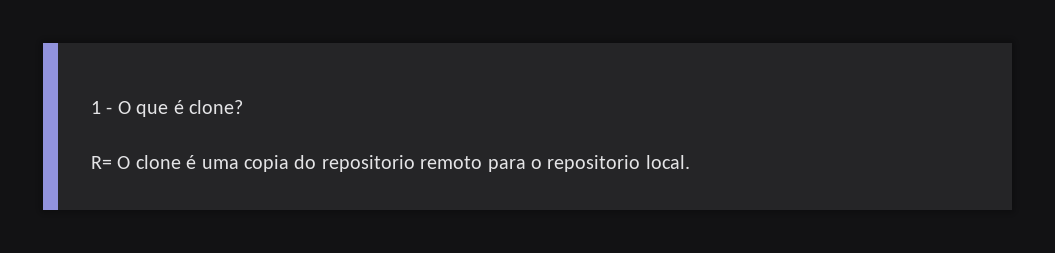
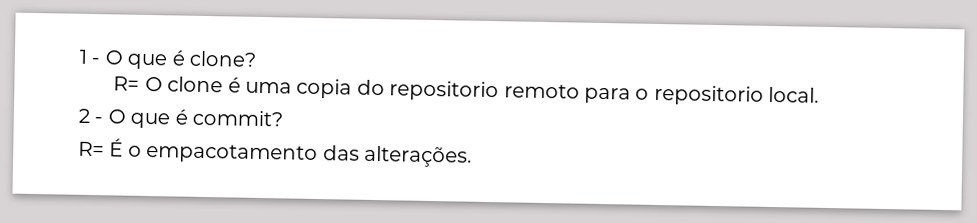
+ 2 - O que é commit?
+ R= É o empacotamento das alterações.

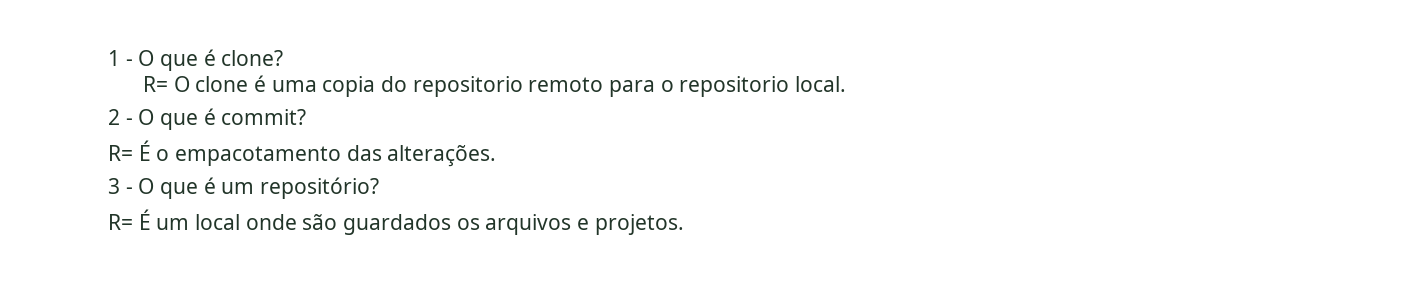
+ 3 - O que é um repositório?
+ R= É um local onde são guardados os arquivos e projetos.

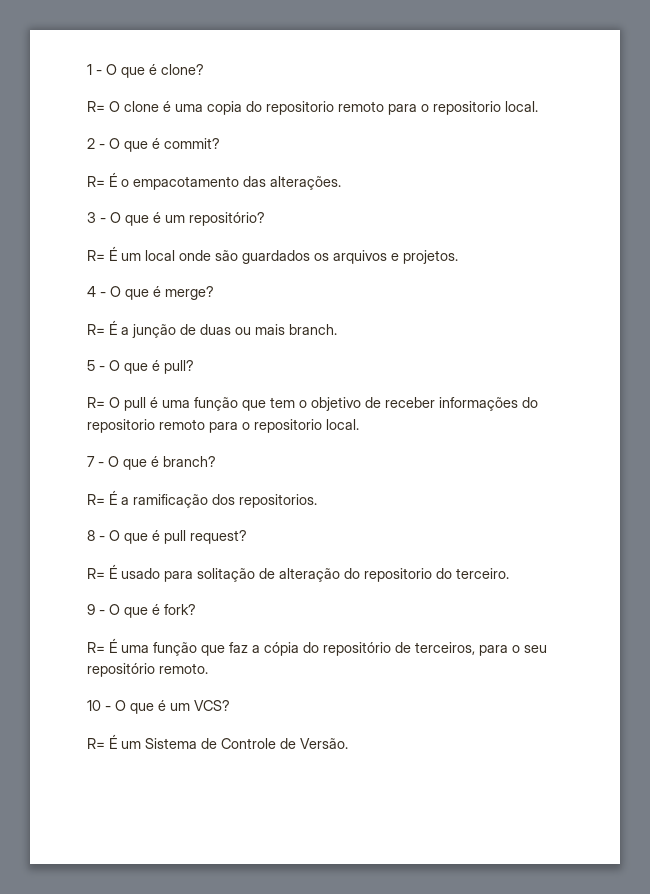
+ 4 - O que é merge?
+ R= É a junção de duas ou mais branch.
+ 5 - O que é pull?
+ R= O pull é uma função que tem o objetivo de receber informações do repositorio remoto para o repositorio local.
+ 7 - O que é branch?
+ R= É a ramificação dos repositorios.
+ 8 - O que é pull request?
+ R= É usado para solitação de alteração do repositorio do terceiro.
+ 9 - O que é fork?
+ R= É uma função que faz a cópia do repositório de terceiros, para o seu repositório remoto.
+ 10 - O que é um VCS?
+ R= É um Sistema de Controle de Versão.

